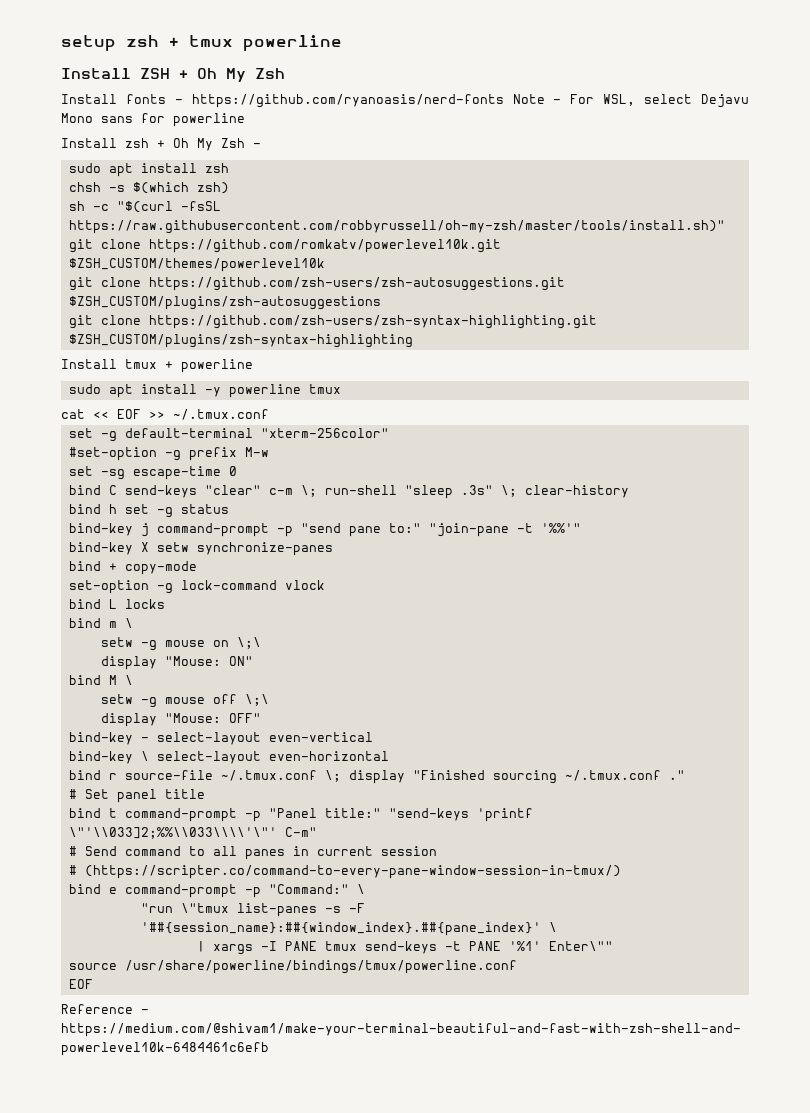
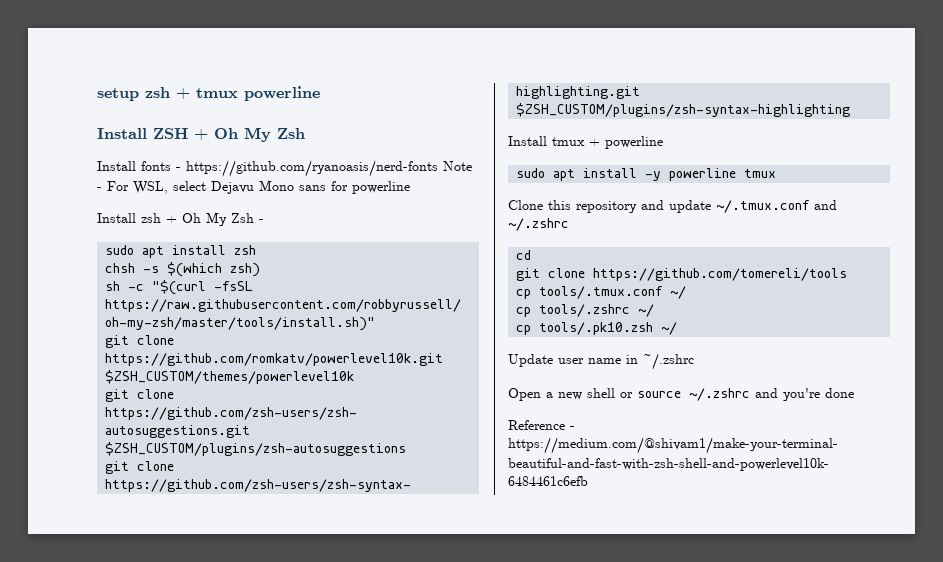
- cat << EOF >> ~/.tmux.conf
- set -g default-terminal "xterm-256color"
- #set-option -g prefix M-w
- set -sg escape-time 0
- bind C send-keys "clear" c-m \; run-shell "sleep .3s" \; clear-history
- bind h set -g status
- bind-key j command-prompt -p "send pane to:" "join-pane -t '%%'"
- bind-key X setw synchronize-panes
- bind + copy-mode
- set-option -g lock-command vlock
- bind L locks
- bind m \
- setw -g mouse on \;\
- display "Mouse: ON"
- bind M \
- setw -g mouse off \;\
- display "Mouse: OFF"
- bind-key - select-layout even-vertical
- bind-key \ select-layout even-horizontal
- bind r source-file ~/.tmux.conf \; display "Finished sourcing ~/.tmux.conf ."
- # Set panel title
- bind t command-prompt -p "Panel title:" "send-keys 'printf \"'\\033]2;%%\\033\\\\'\"' C-m"
- # Send command to all panes in current session
- # (https://scripter.co/command-to-every-pane-window-session-in-tmux/)
- bind e command-prompt -p "Command:" \
- "run \"tmux list-panes -s -F '##{session_name}:##{window_index}.##{pane_index}' \
- | xargs -I PANE tmux send-keys -t PANE '%1' Enter\""
- source /usr/share/powerline/bindings/tmux/powerline.conf
- EOF
+ Clone this repository and update ~/.tmux.conf and ~/.zshrc
+ cd
+ git clone https://github.com/tomereli/tools
+ cp tools/.tmux.conf ~/
+ cp tools/.zshrc ~/
+ cp tools/.pk10.zsh ~/
+ Update user name in ~/.zshrc
+ Open a new shell or source ~/.zshrc and you're done

